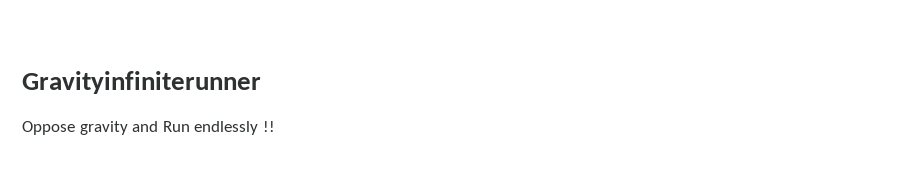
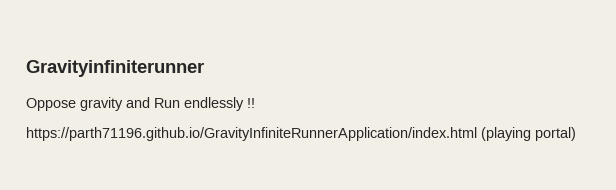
+ https://parth71196.github.io/GravityInfiniteRunnerApplication/index.html (playing portal)

